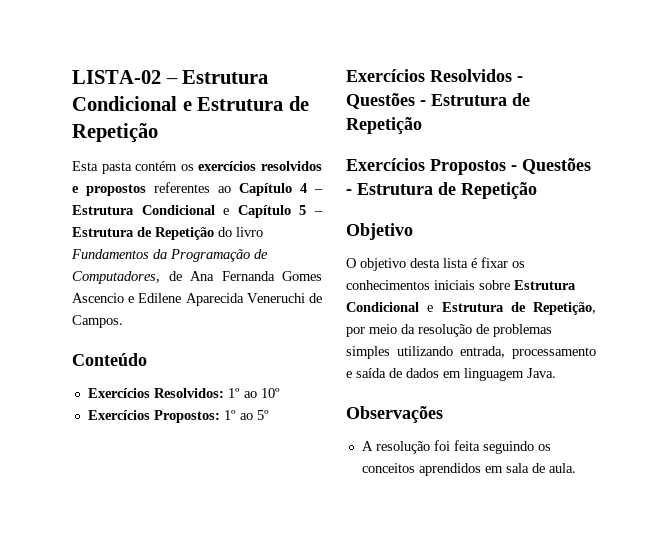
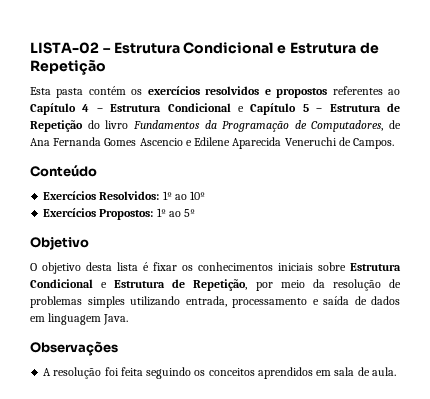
- Exercícios Resolvidos - Questões - Estrutura de Repetição
- Exercícios Propostos - Questões - Estrutura de Repetição

